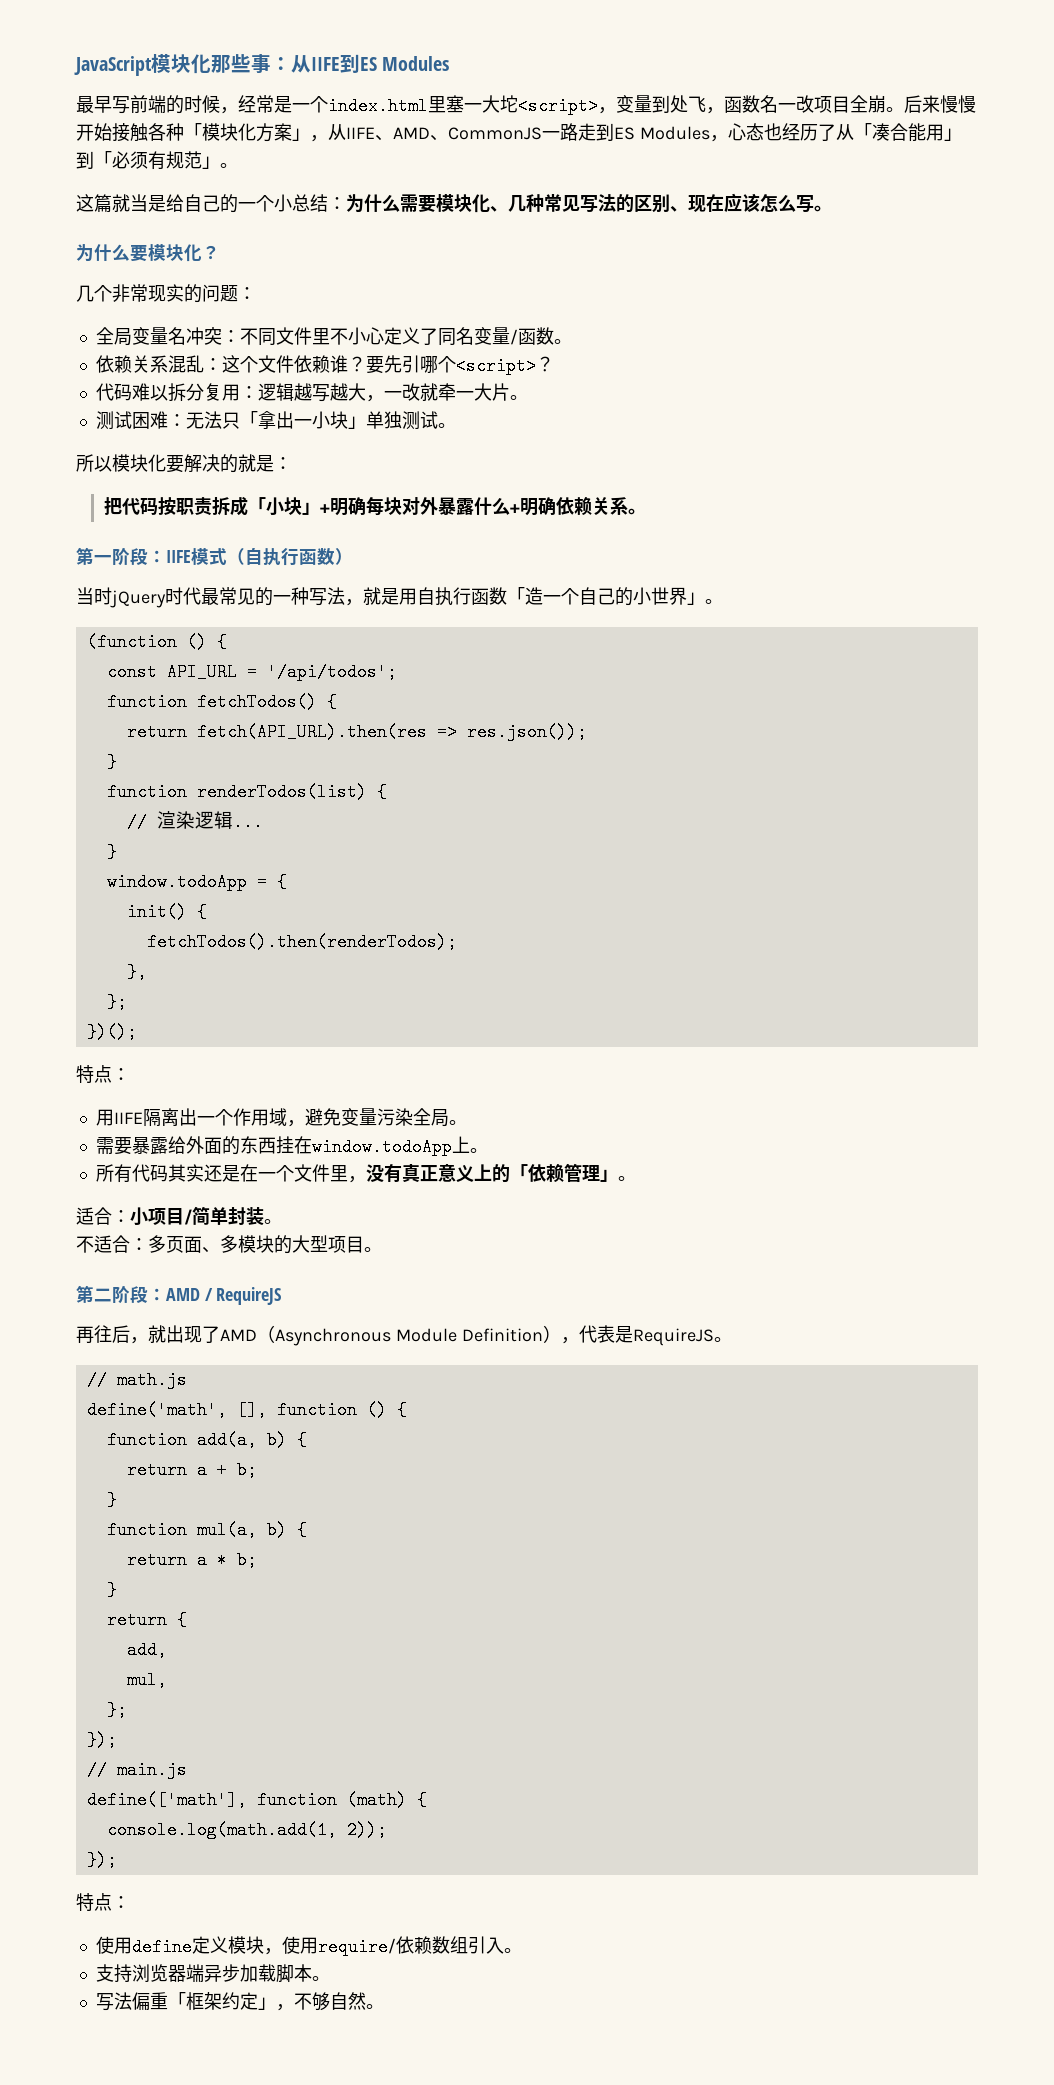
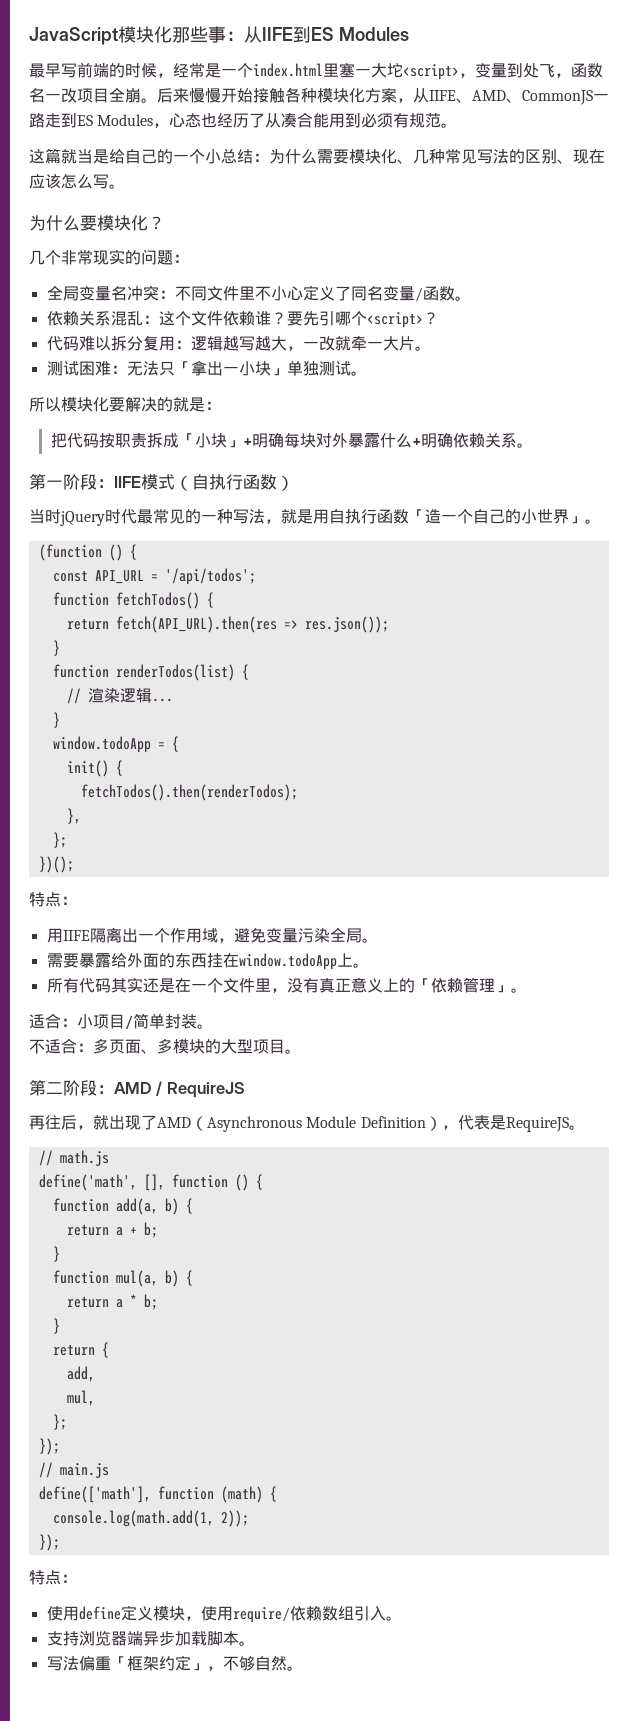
- 后来慢慢开始接触各种「模块化方案」，从IIFE、AMD、CommonJS一路走到ES Modules，心态也经历了从「凑合能用」到「必须有规范」。
+ 后来慢慢开始接触各种模块化方案，从IIFE、AMD、CommonJS一路走到ES Modules，心态也经历了从凑合能用到必须有规范。

